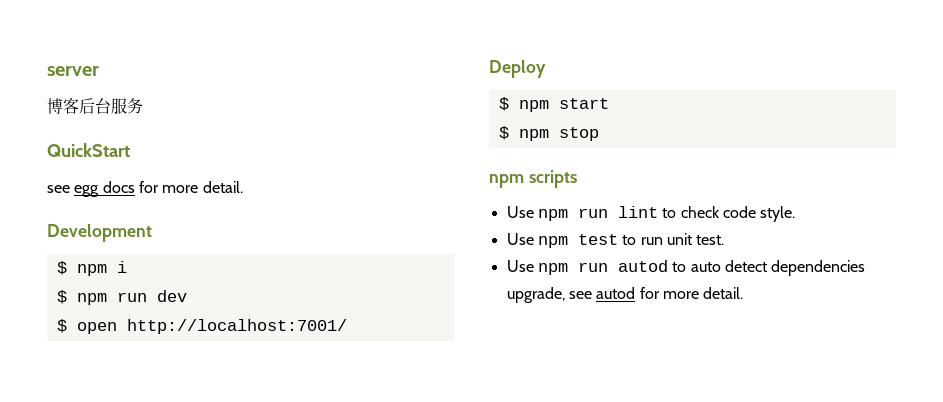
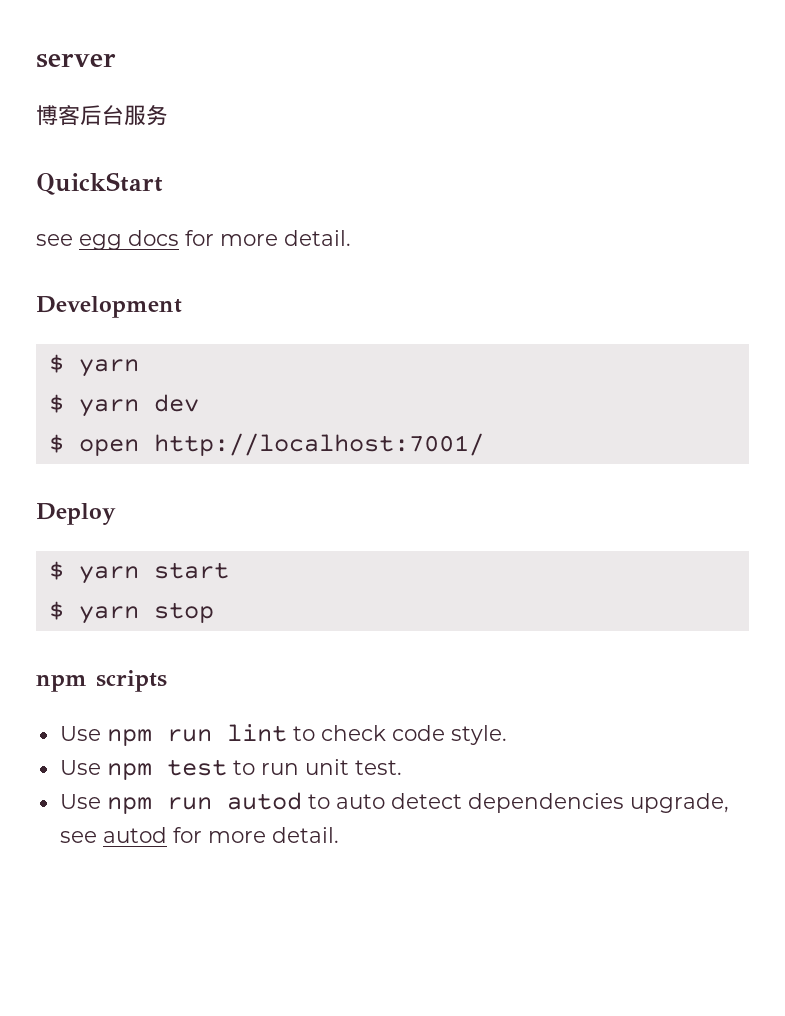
  Development
- $ npm i
- $ npm run dev
+ $ yarn
+ $ yarn dev
- $ npm start
+ $ yarn start
- $ npm stop
+ $ yarn stop

